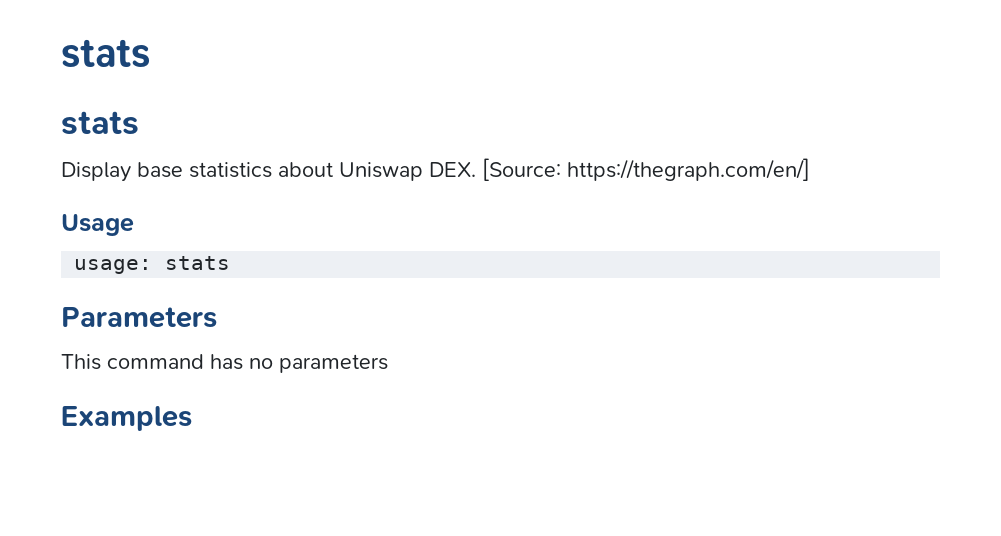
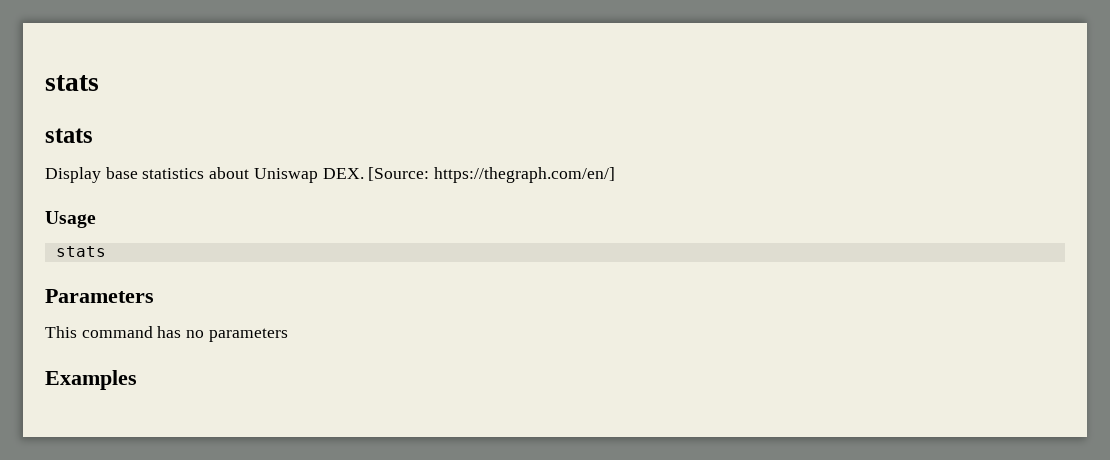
  Usage
- usage: stats
+ stats

